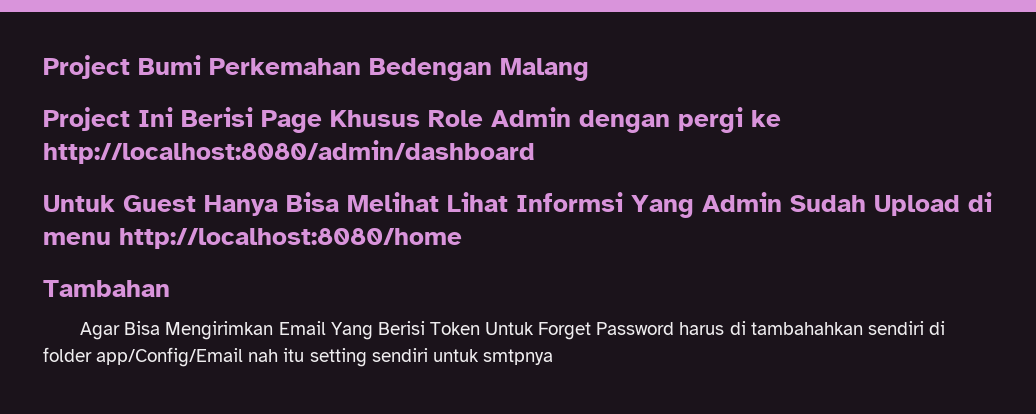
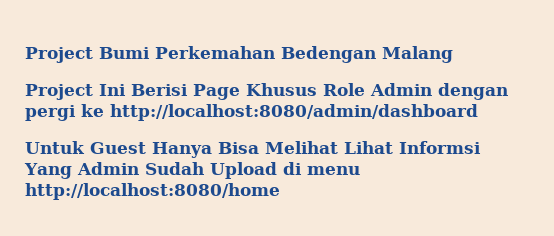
- Tambahan
- Agar Bisa Mengirimkan Email Yang Berisi Token Untuk Forget Password harus di tambahahkan sendiri di folder app/Config/Email nah itu setting sendiri untuk smtpnya

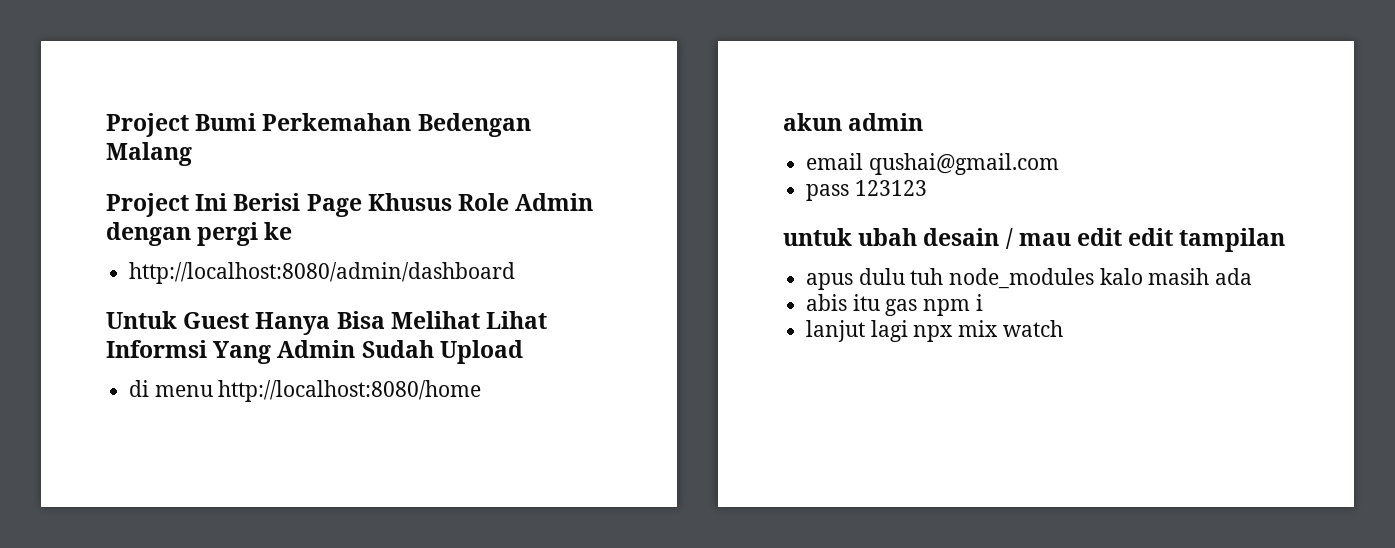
- Project Ini Berisi Page Khusus Role Admin dengan pergi ke http://localhost:8080/admin/dashboard
+ Project Ini Berisi Page Khusus Role Admin dengan pergi ke
+ http://localhost:8080/admin/dashboard
- Untuk Guest Hanya Bisa Melihat Lihat Informsi Yang Admin Sudah Upload di menu http://localhost:8080/home
+ Untuk Guest Hanya Bisa Melihat Lihat Informsi Yang Admin Sudah Upload
+ di menu http://localhost:8080/home
+ akun admin
+ email qushai@gmail.com
+ pass 123123
+ untuk ubah desain / mau edit edit tampilan
+ apus dulu tuh node_modules kalo masih ada
+ abis itu gas npm i
+ lanjut lagi npx mix watch

